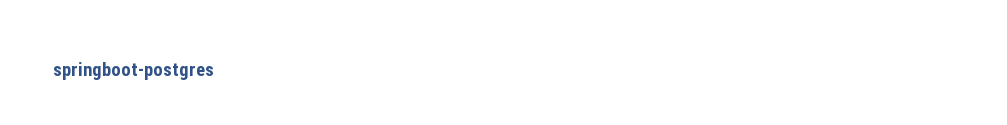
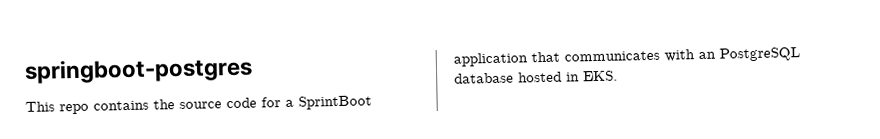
+ This repo contains the source code for a SprintBoot application that communicates with an PostgreSQL database hosted in EKS.

